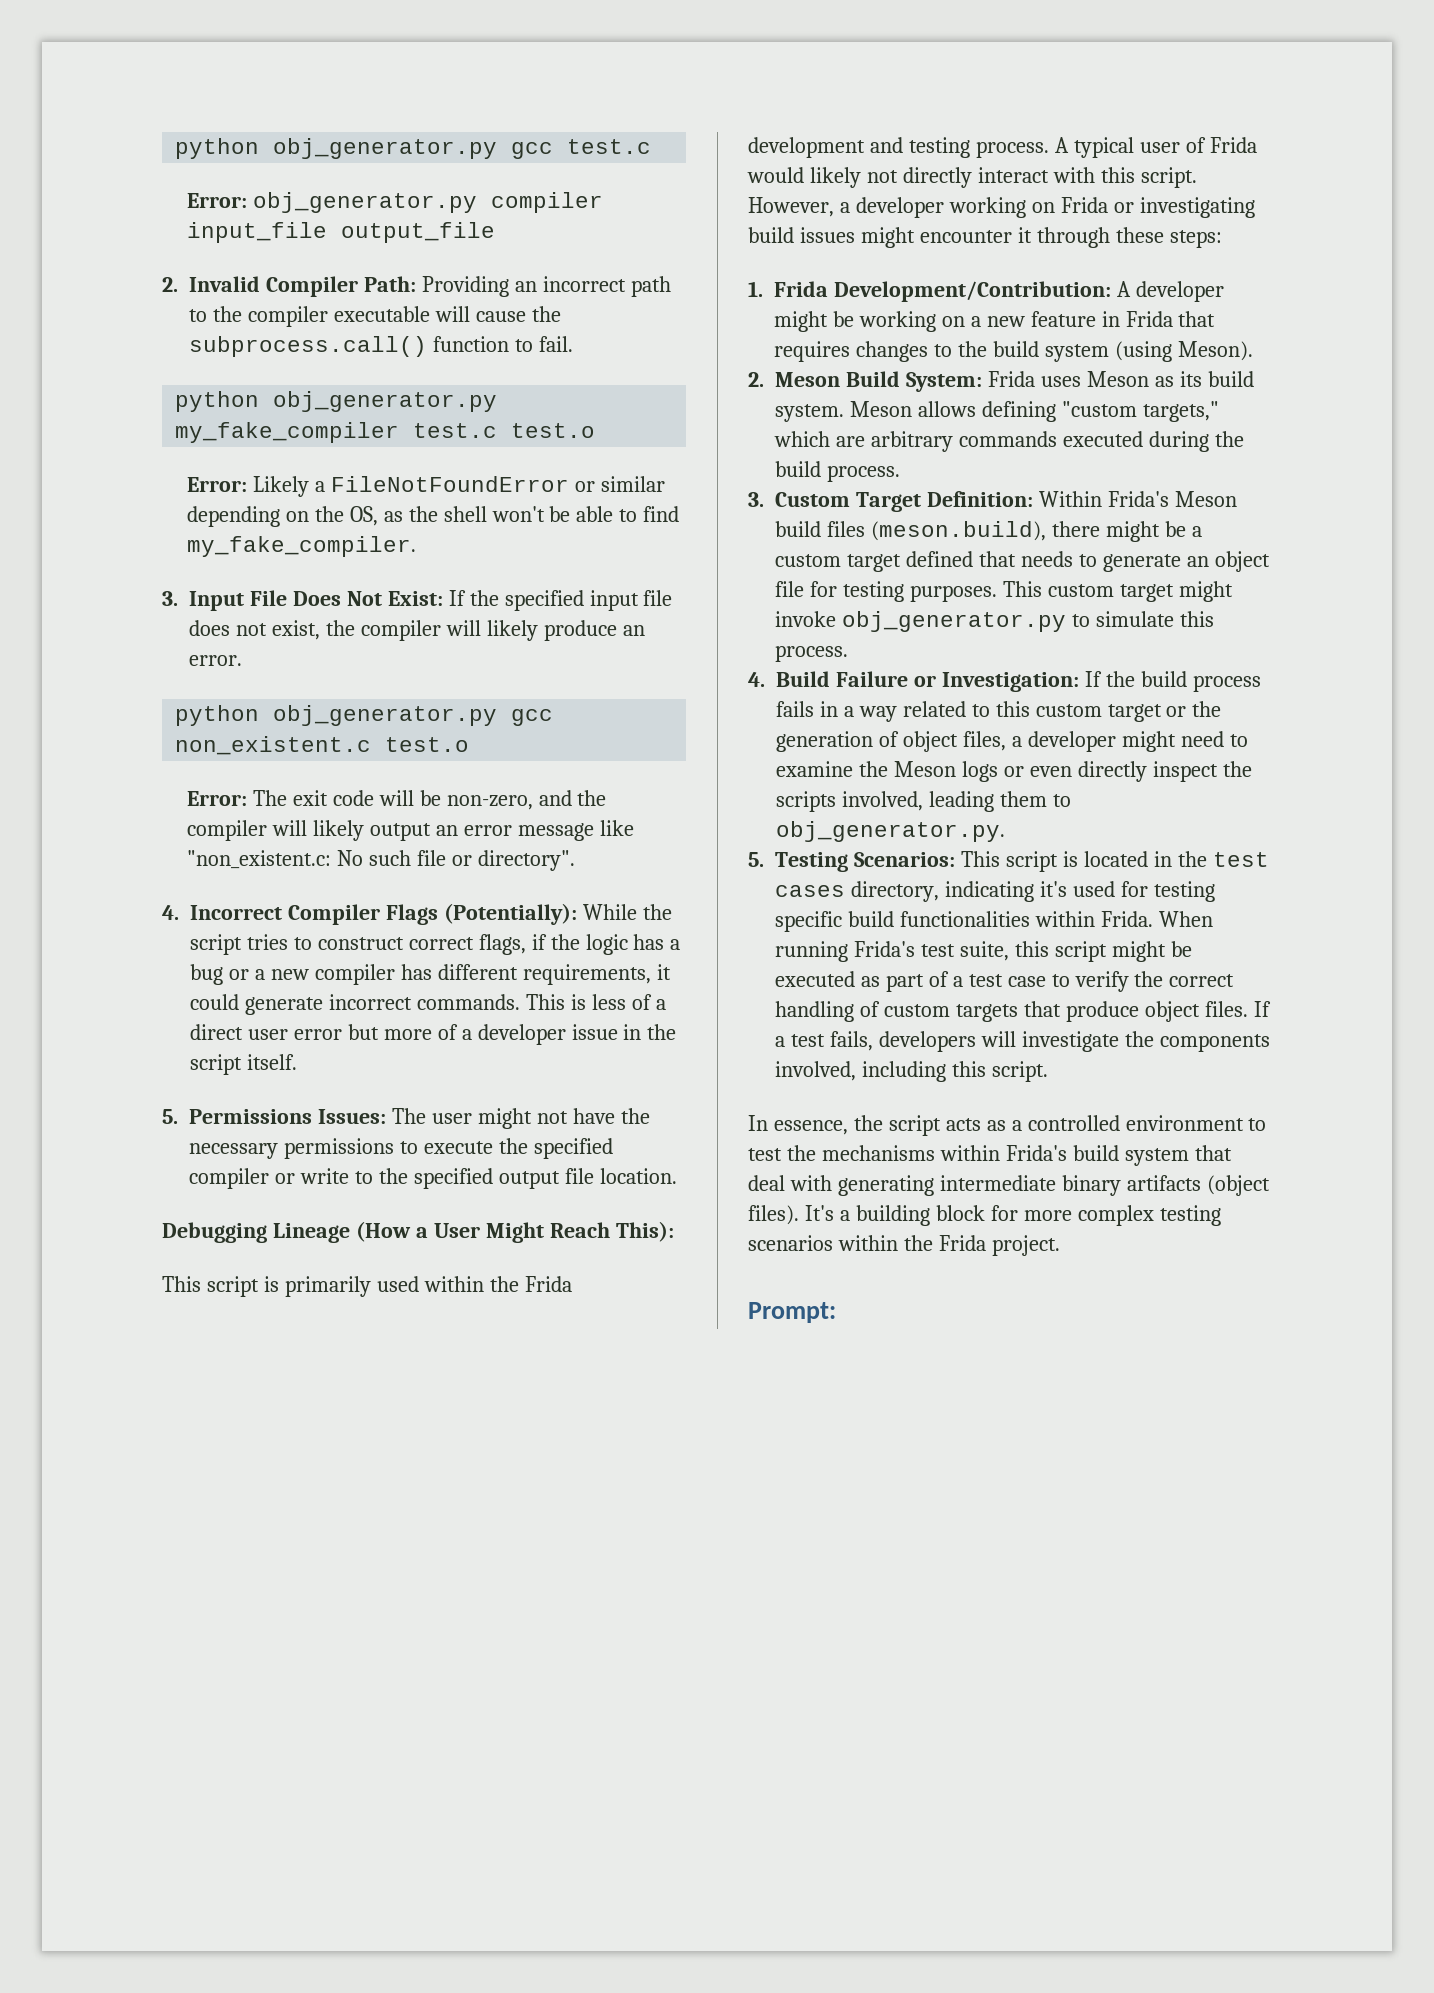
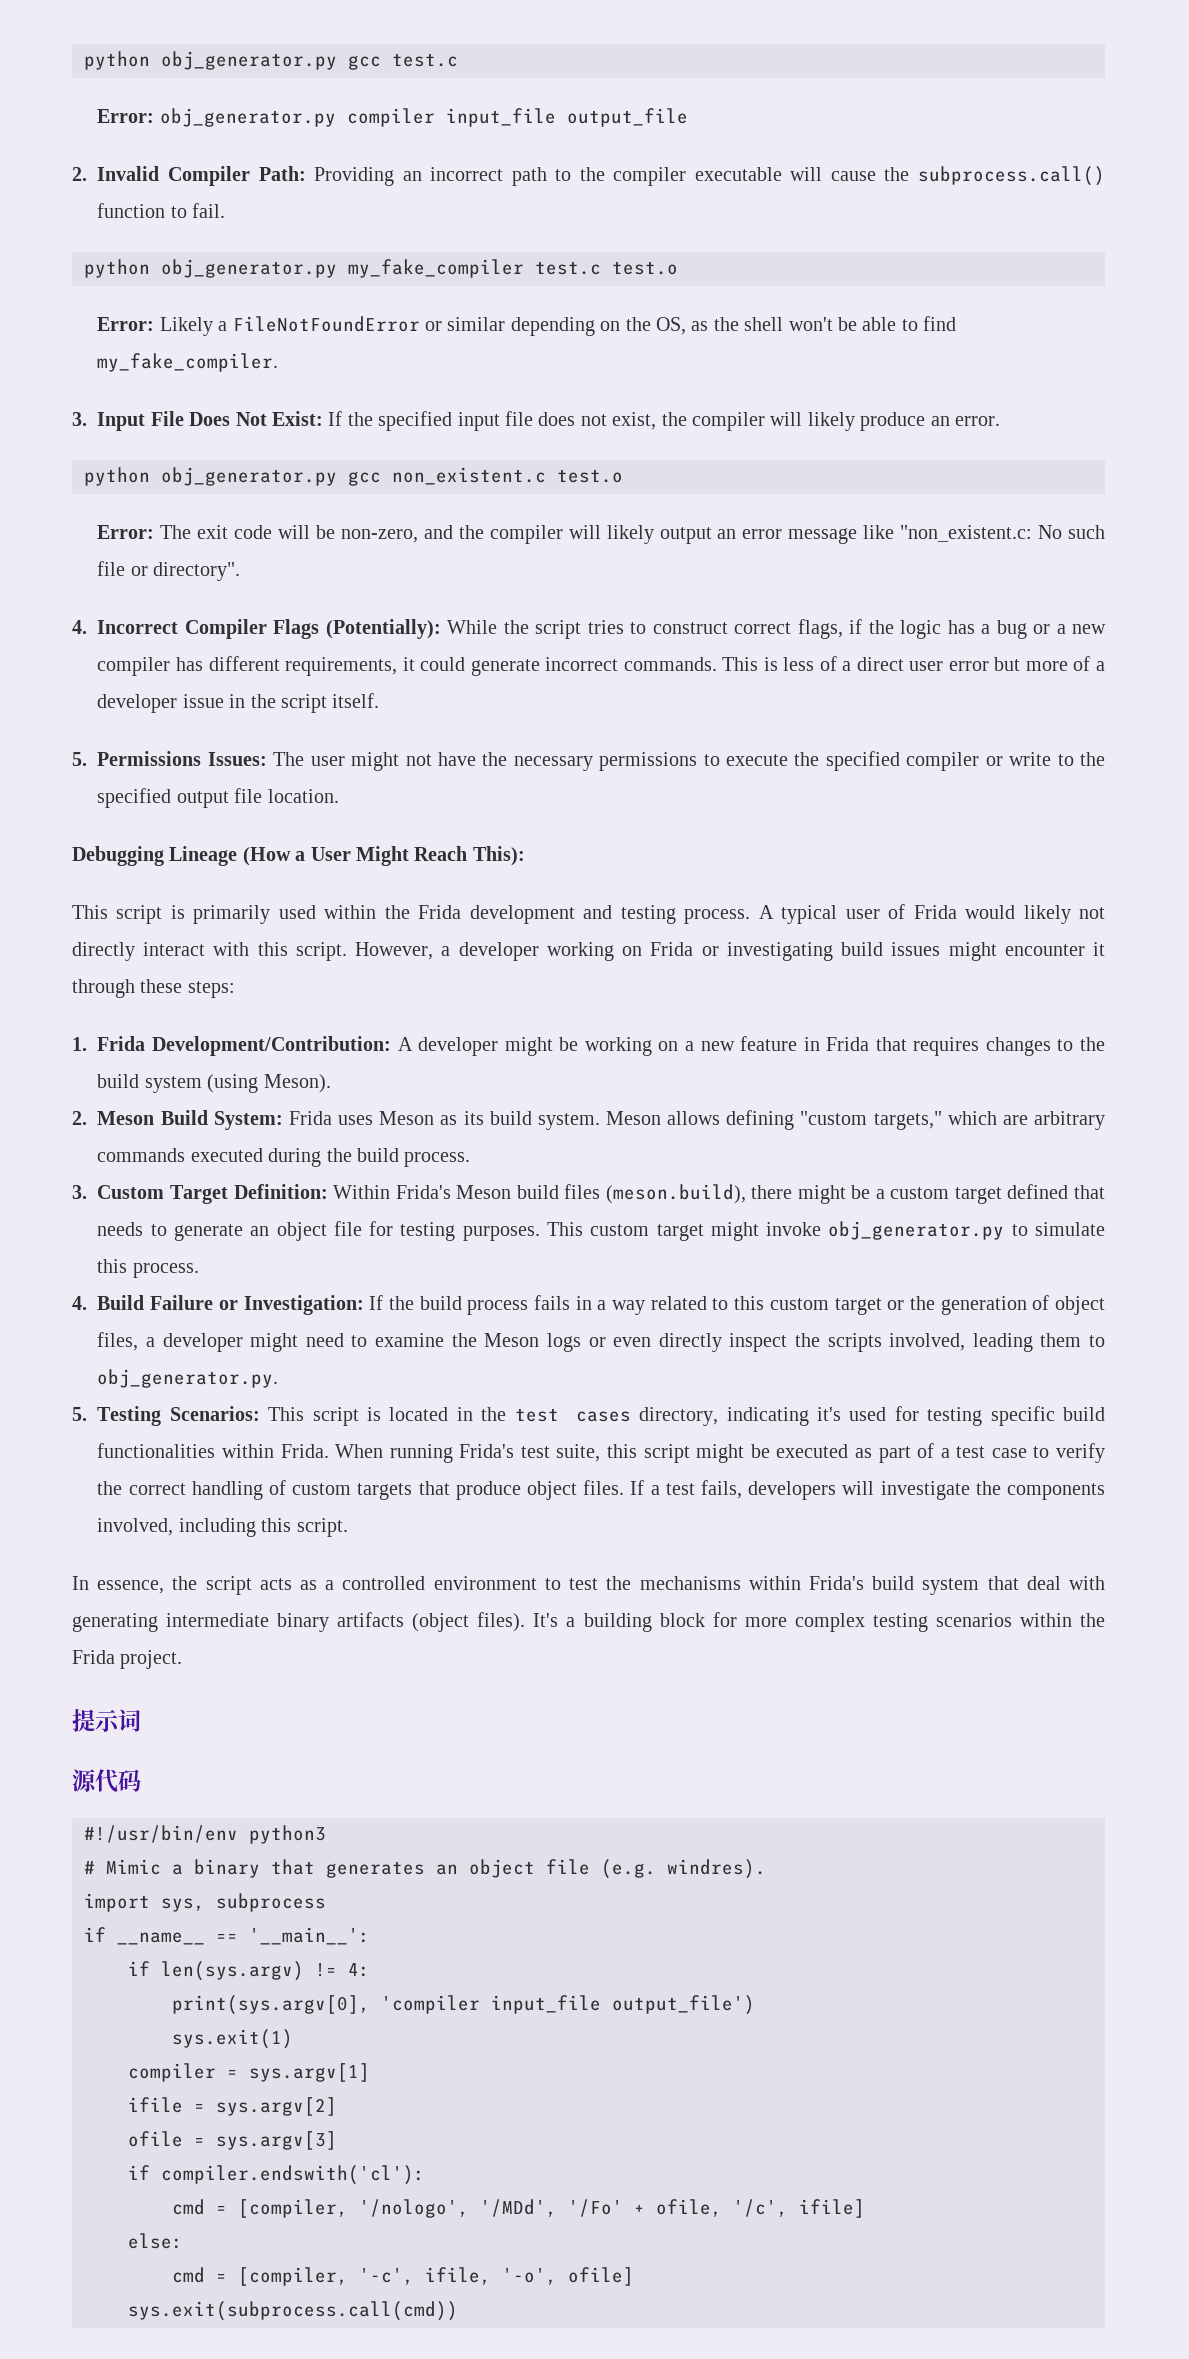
- Prompt:
+ 提示词
+ 源代码
+ #!/usr/bin/env python3
+ # Mimic a binary that generates an object file (e.g. windres).
+ import sys, subprocess
+ if __name__ == '__main__':
+ if len(sys.argv) != 4:
+ print(sys.argv[0], 'compiler input_file output_file')
+ sys.exit(1)
+ compiler = sys.argv[1]
+ ifile = sys.argv[2]
+ ofile = sys.argv[3]
+ if compiler.endswith('cl'):
+ cmd = [compiler, '/nologo', '/MDd', '/Fo' + ofile, '/c', ifile]
+ else:
+ cmd = [compiler, '-c', ifile, '-o', ofile]
+ sys.exit(subprocess.call(cmd))

